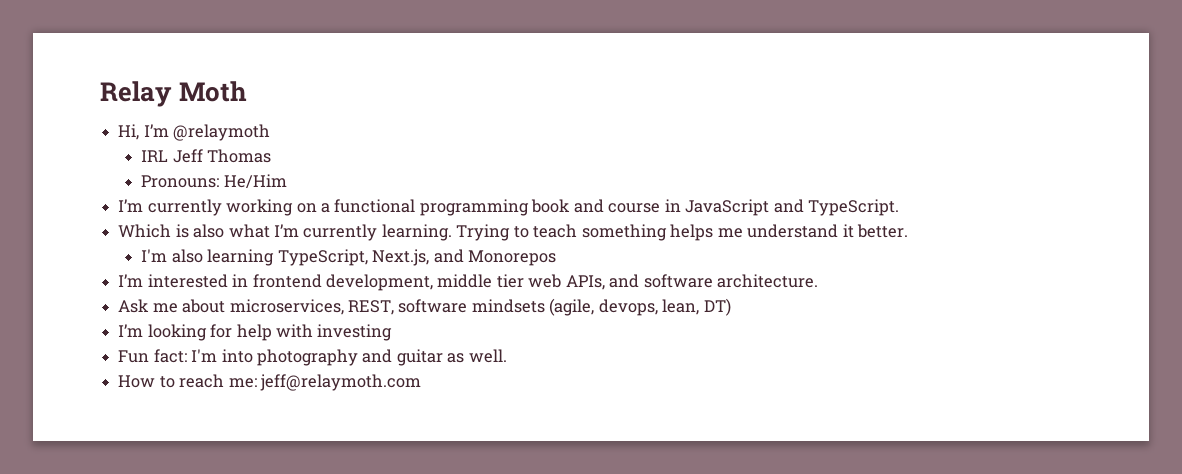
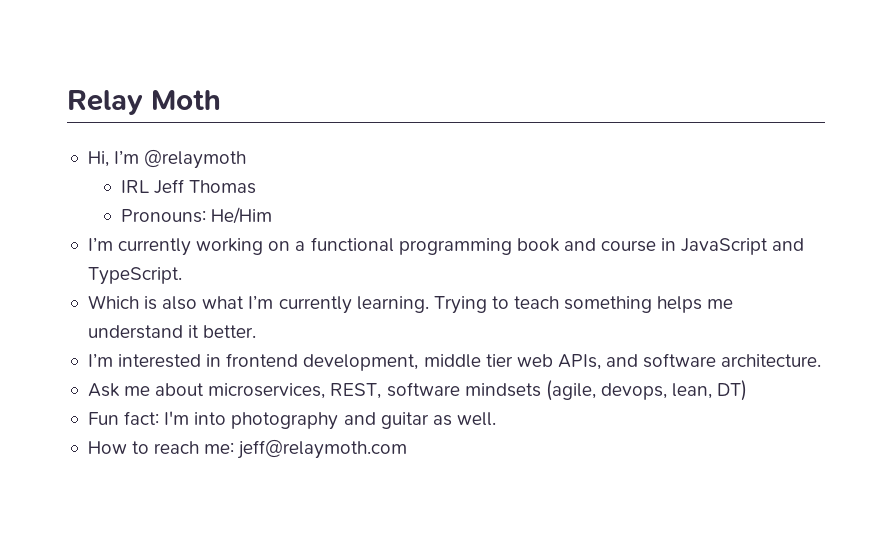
- I'm also learning TypeScript, Next.js, and Monorepos
- I’m looking for help with investing

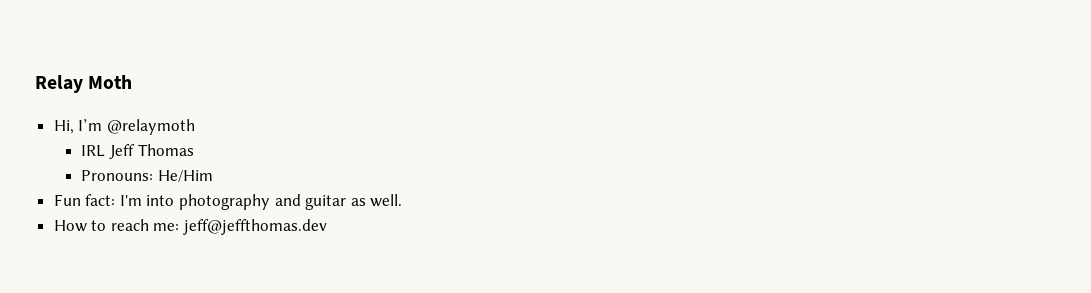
- I’m currently working on a functional programming book and course in JavaScript and TypeScript.
- Which is also what I’m currently learning. Trying to teach something helps me understand it better.
- I’m interested in frontend development, middle tier web APIs, and software architecture.
- Ask me about microservices, REST, software mindsets (agile, devops, lean, DT)
- How to reach me: jeff@relaymoth.com
+ How to reach me: jeff@jeffthomas.dev

